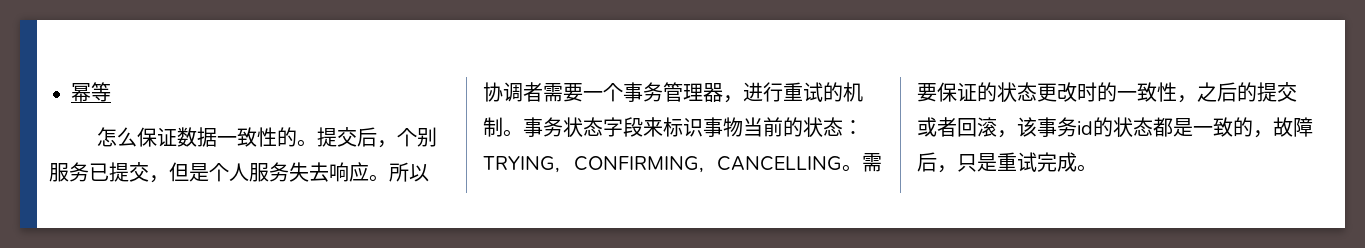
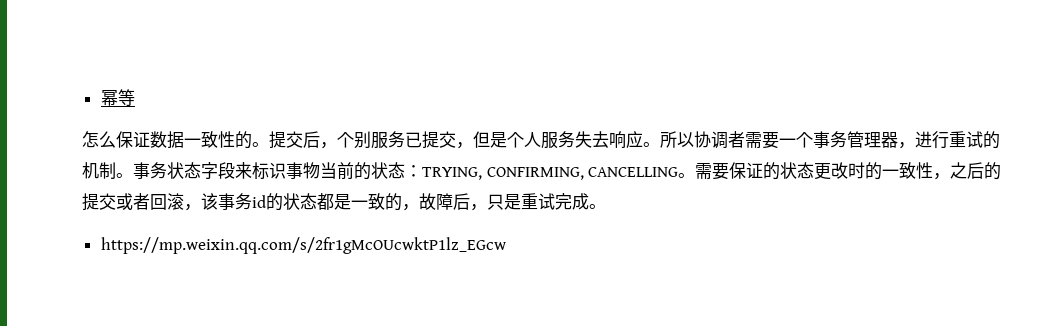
+ https://mp.weixin.qq.com/s/2fr1gMcOUcwktP1lz_EGcw

